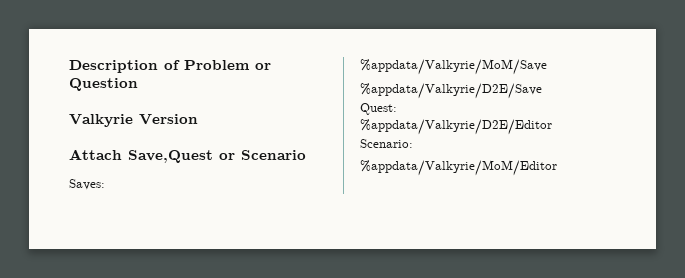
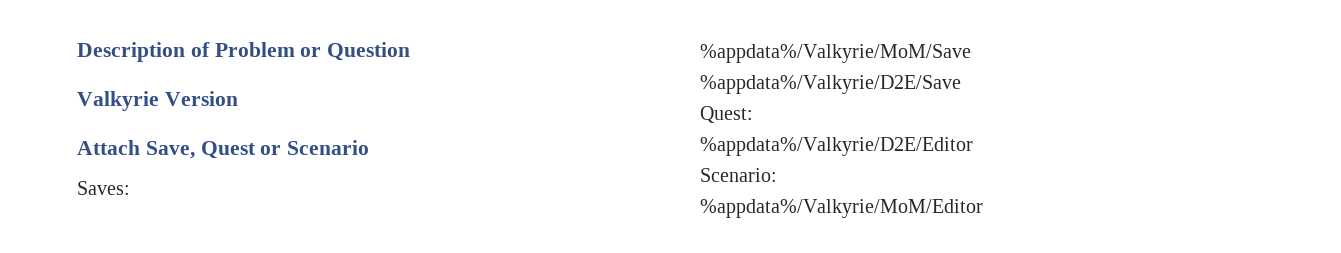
- Attach Save,Quest or Scenario
+ Attach Save, Quest or Scenario
- %appdata/Valkyrie/MoM/Save
- %appdata/Valkyrie/D2E/Save
+ %appdata%/Valkyrie/MoM/Save
+ %appdata%/Valkyrie/D2E/Save
- %appdata/Valkyrie/D2E/Editor
+ %appdata%/Valkyrie/D2E/Editor
- %appdata/Valkyrie/MoM/Editor
+ %appdata%/Valkyrie/MoM/Editor

